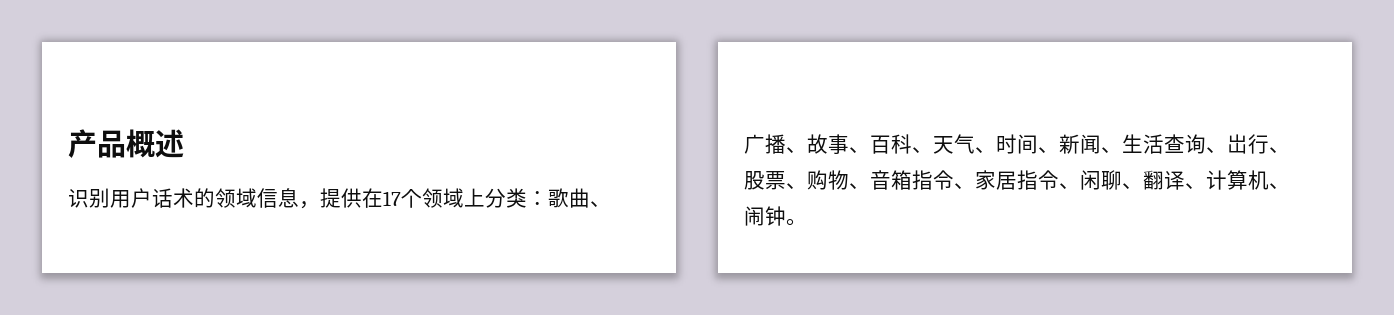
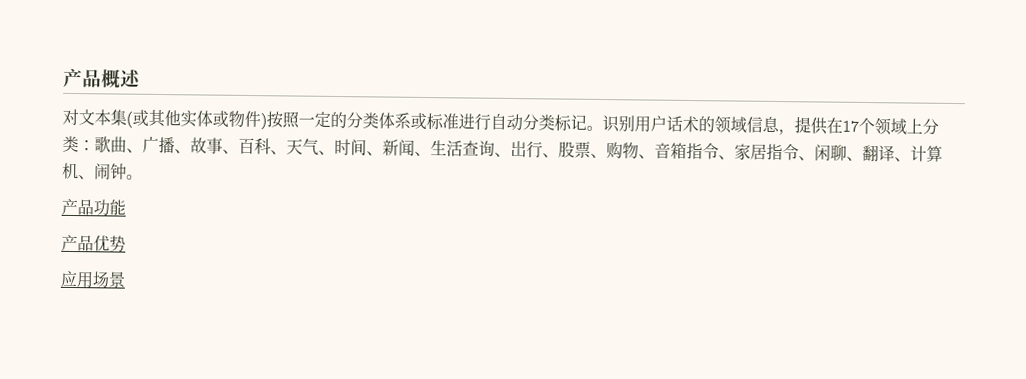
+ 对文本集(或其他实体或物件)按照一定的分类体系或标准进行自动分类标记。
+ 产品功能
+ 产品优势
+ 应用场景

